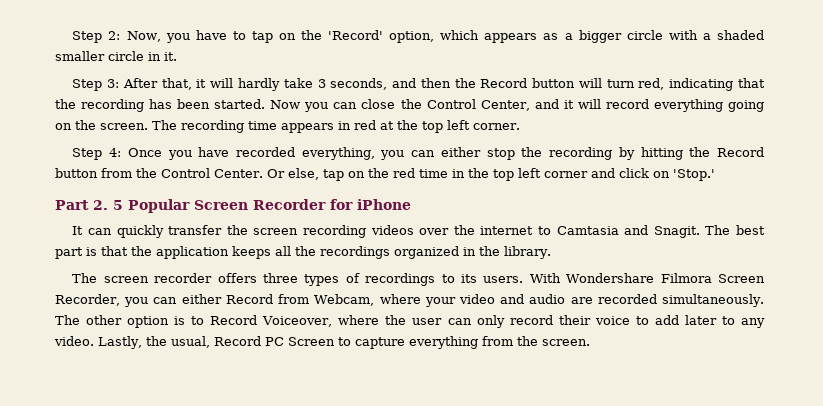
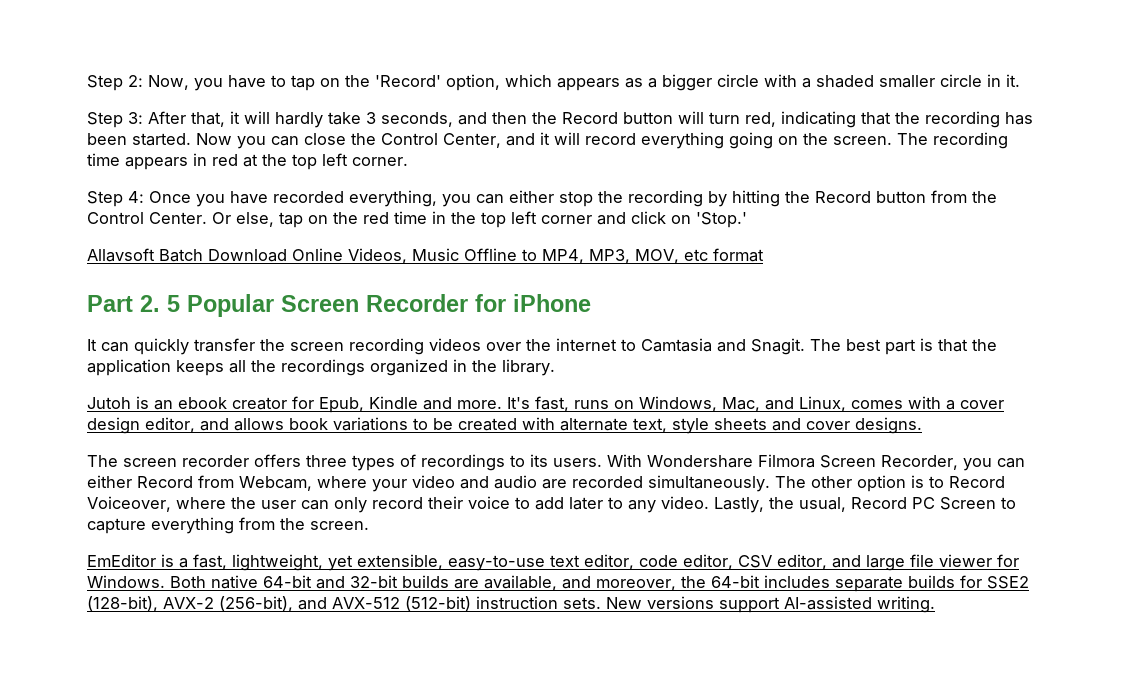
+ Allavsoft Batch Download Online Videos, Music Offline to MP4, MP3, MOV, etc format
+ Jutoh is an ebook creator for Epub, Kindle and more. It's fast, runs on Windows, Mac, and Linux, comes with a cover design editor, and allows book variations to be created with alternate text, style sheets and cover designs.
+ EmEditor is a fast, lightweight, yet extensible, easy-to-use text editor, code editor, CSV editor, and large file viewer for Windows. Both native 64-bit and 32-bit builds are available, and moreover, the 64-bit includes separate builds for SSE2 (128-bit), AVX-2 (256-bit), and AVX-512 (512-bit) instruction sets. New versions support AI-assisted writing.

